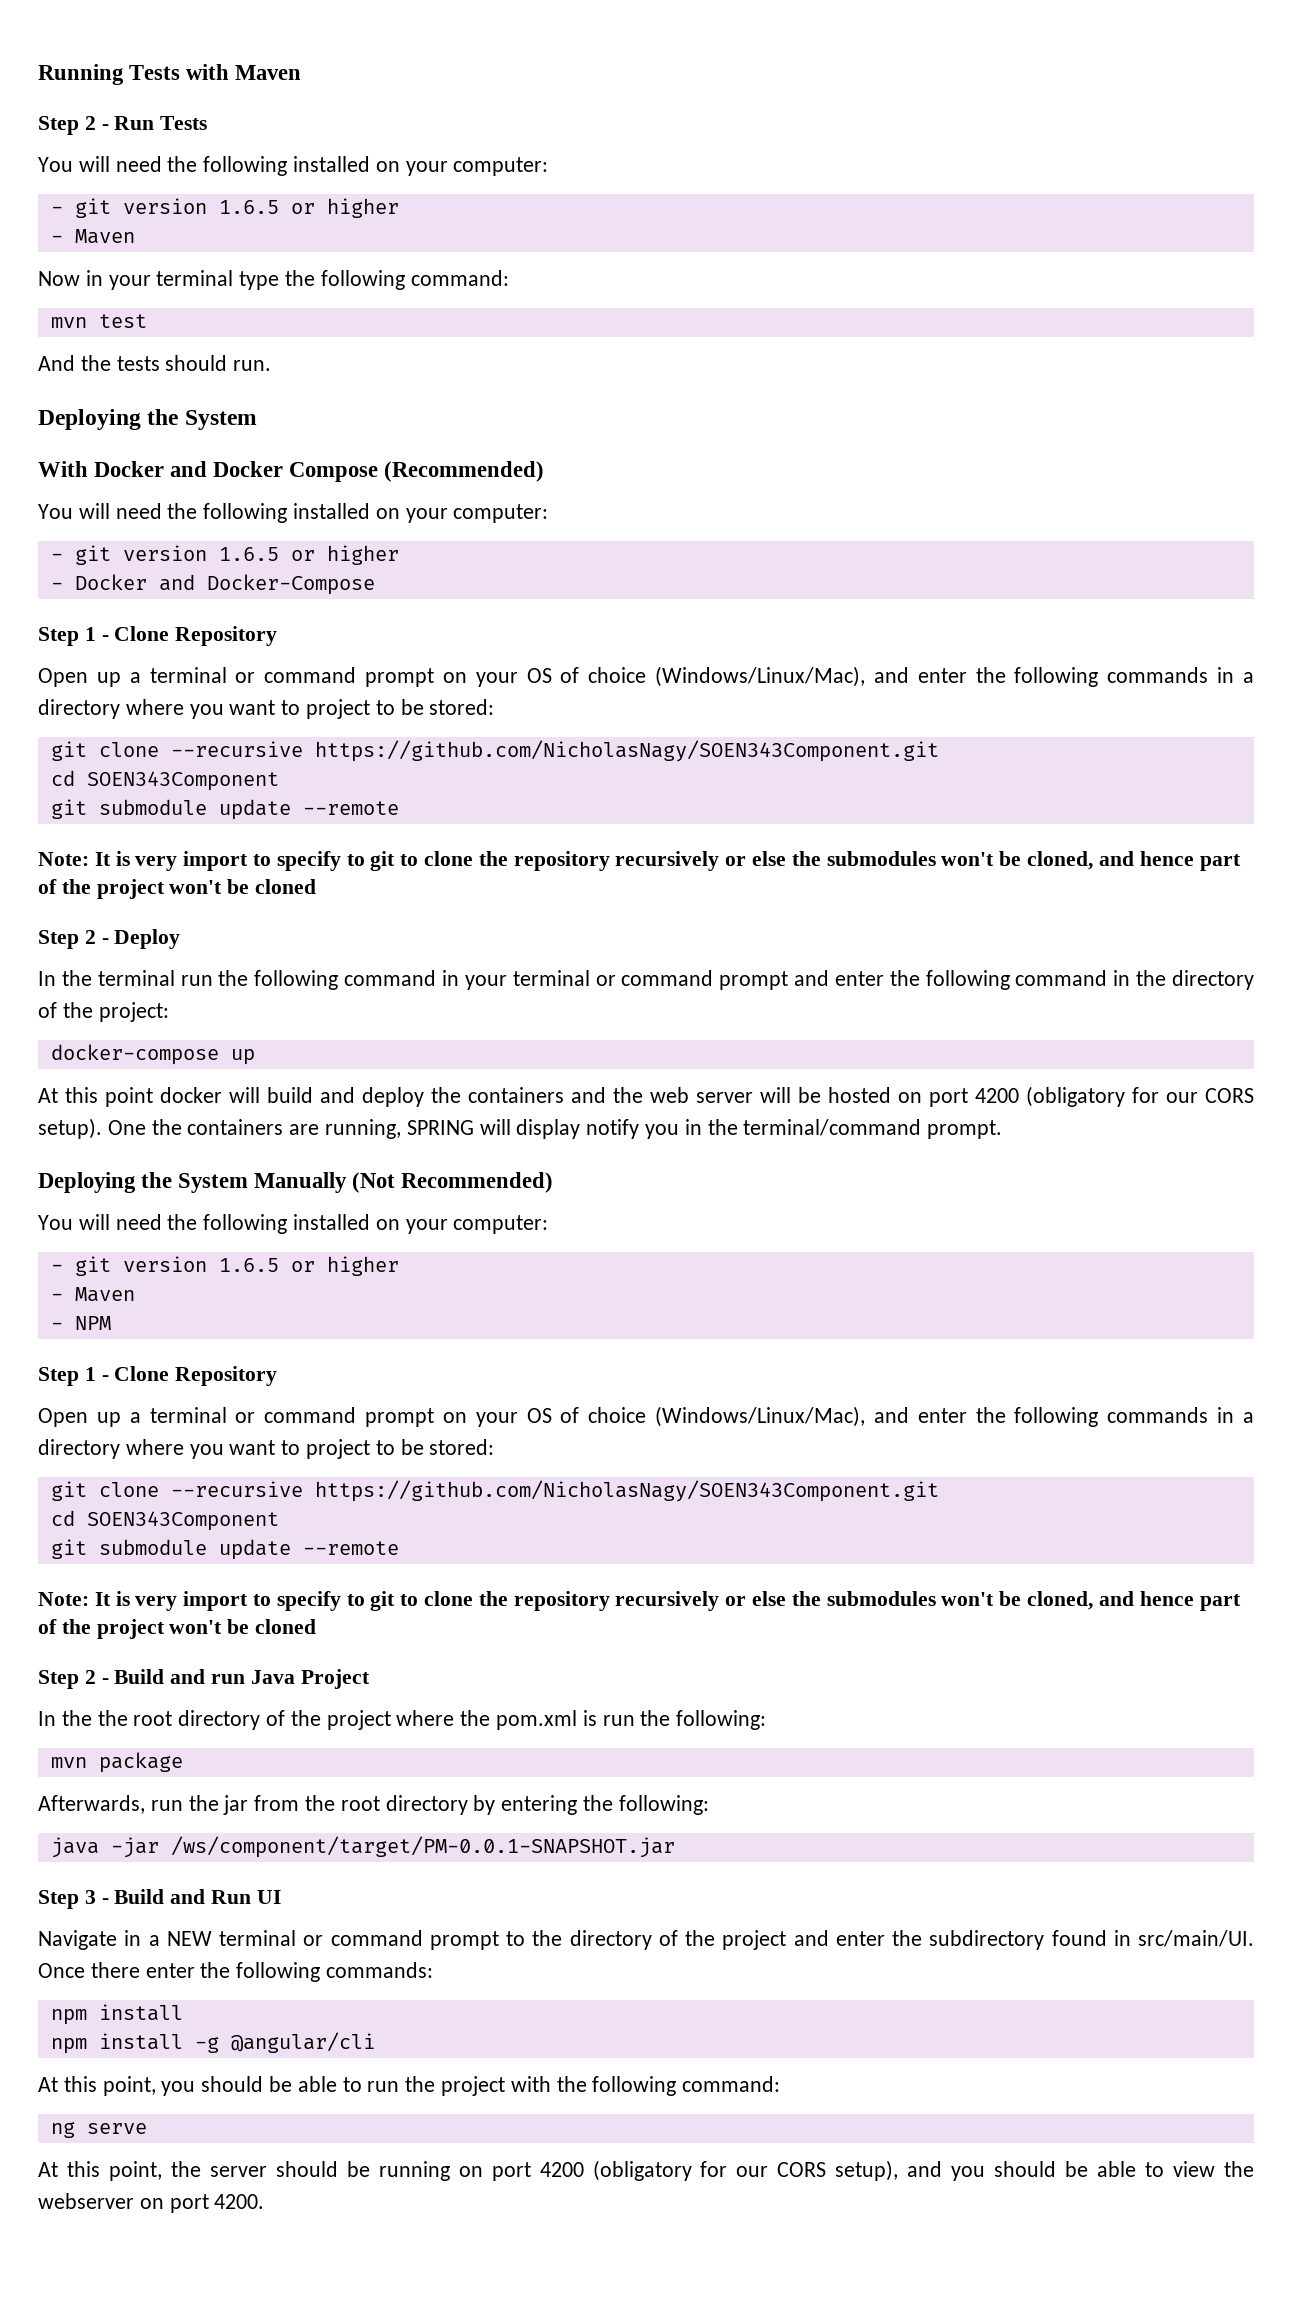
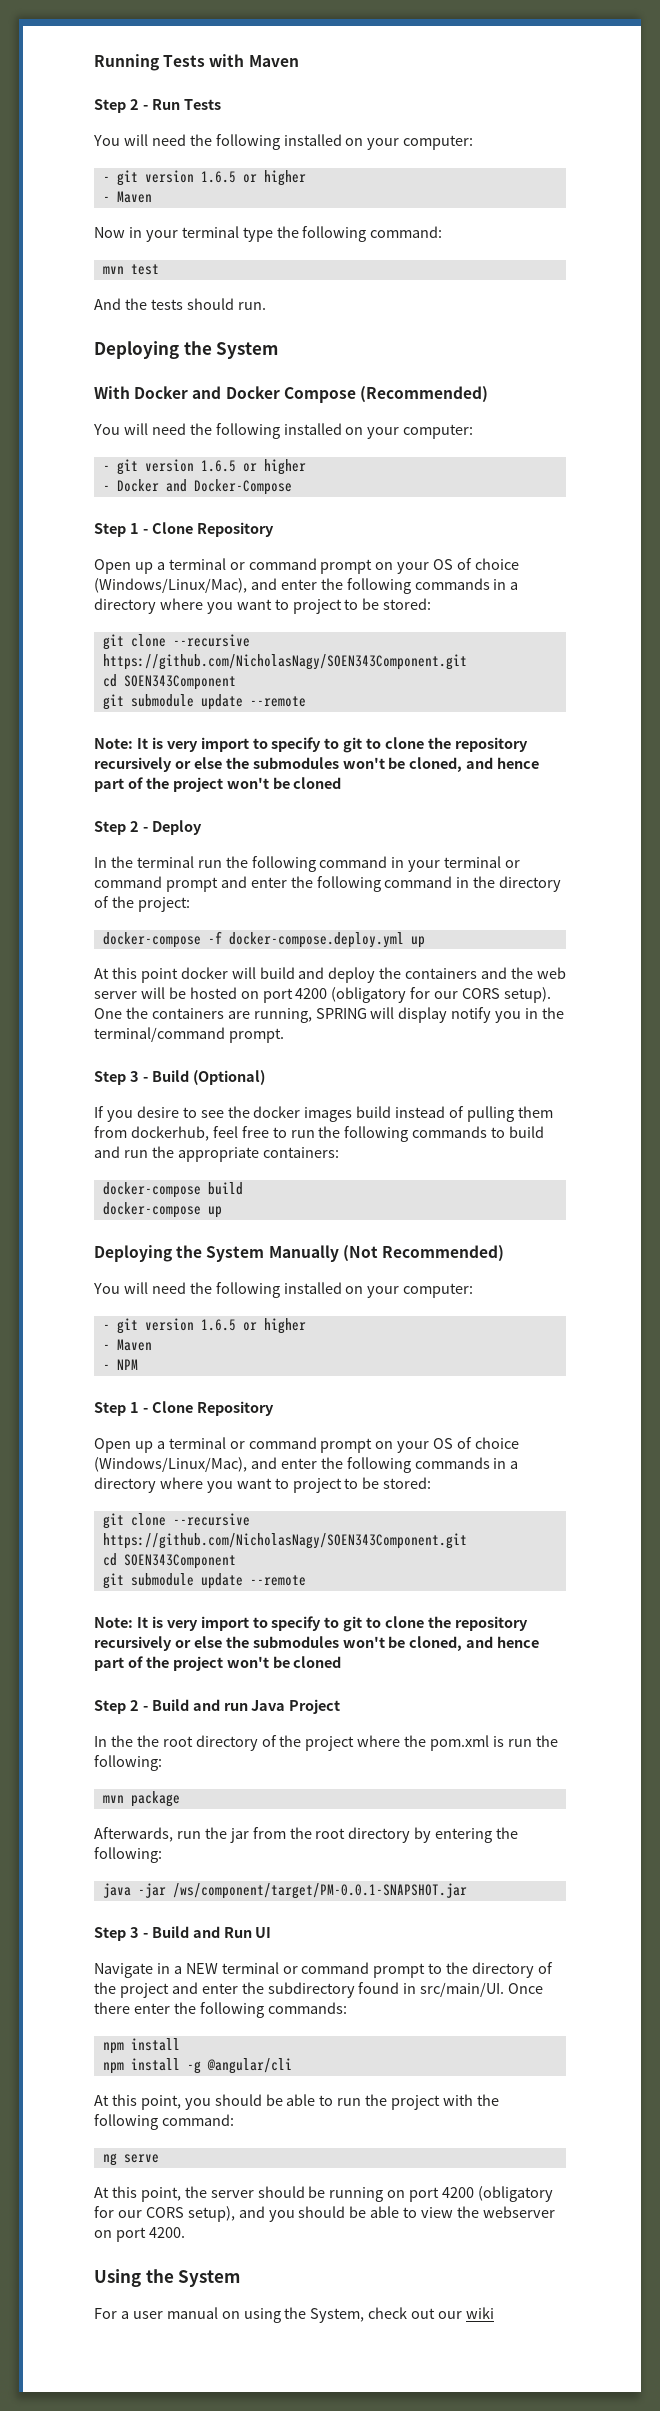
- docker-compose up
+ docker-compose -f docker-compose.deploy.yml up
+ Step 3 - Build (Optional)
+ If you desire to see the docker images build instead of pulling them from dockerhub, feel free to run the following commands to build and run the appropriate containers:
+ docker-compose build
+ docker-compose up
+ Using the System
+ For a user manual on using the System, check out our wiki

